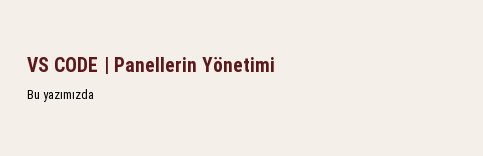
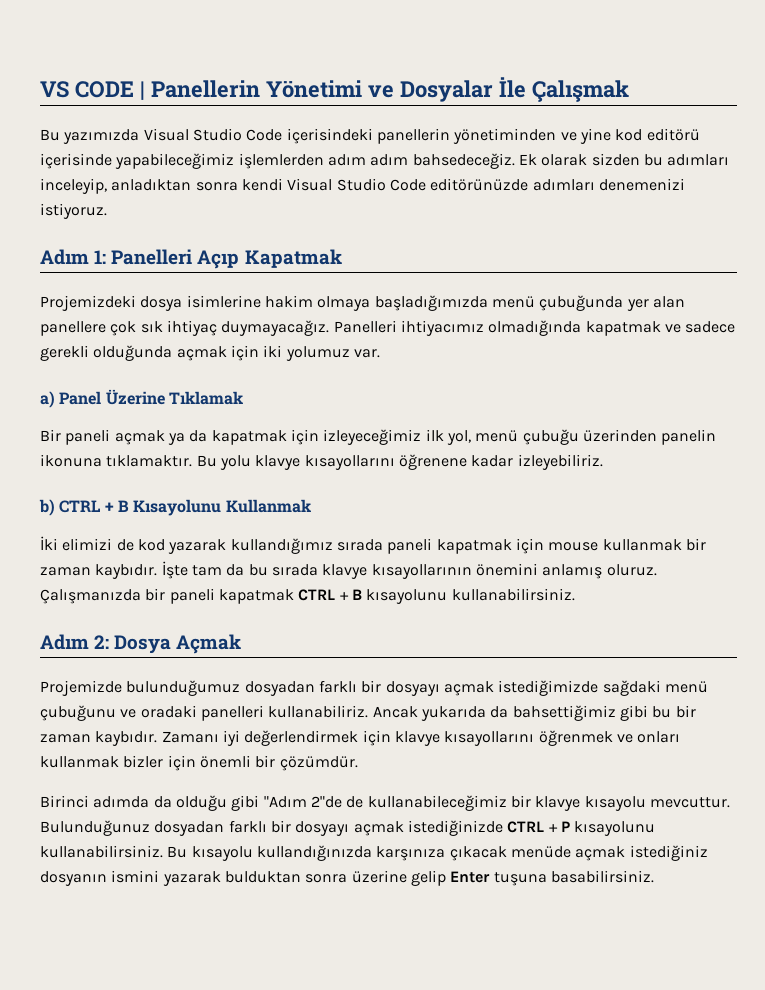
- VS CODE | Panellerin Yönetimi
- Bu yazımızda
+ VS CODE | Panellerin Yönetimi ve Dosyalar İle Çalışmak
+ Bu yazımızda Visual Studio Code içerisindeki panellerin yönetiminden ve yine kod editörü içerisinde yapabileceğimiz işlemlerden adım adım bahsedeceğiz. Ek olarak sizden bu adımları inceleyip, anladıktan sonra kendi Visual Studio Code editörünüzde adımları denemenizi istiyoruz.
+ Adım 1: Panelleri Açıp Kapatmak
+ Projemizdeki dosya isimlerine hakim olmaya başladığımızda menü çubuğunda yer alan panellere çok sık ihtiyaç duymayacağız. Panelleri ihtiyacımız olmadığında kapatmak ve sadece gerekli olduğunda açmak için iki yolumuz var.
+ a) Panel Üzerine Tıklamak
+ Bir paneli açmak ya da kapatmak için izleyeceğimiz ilk yol, menü çubuğu üzerinden panelin ikonuna tıklamaktır. Bu yolu klavye kısayollarını öğrenene kadar izleyebiliriz.
+ b) CTRL + B Kısayolunu Kullanmak
+ İki elimizi de kod yazarak kullandığımız sırada paneli kapatmak için mouse kullanmak bir zaman kaybıdır. İşte tam da bu sırada klavye kısayollarının önemini anlamış oluruz. Çalışmanızda bir paneli kapatmak CTRL + B kısayolunu kullanabilirsiniz.
+ Adım 2: Dosya Açmak
+ Projemizde bulunduğumuz dosyadan farklı bir dosyayı açmak istediğimizde sağdaki menü çubuğunu ve oradaki panelleri kullanabiliriz. Ancak yukarıda da bahsettiğimiz gibi bu bir zaman kaybıdır. Zamanı iyi değerlendirmek için klavye kısayollarını öğrenmek ve onları kullanmak bizler için önemli bir çözümdür.
+ Birinci adımda da olduğu gibi "Adım 2"de de kullanabileceğimiz bir klavye kısayolu mevcuttur. Bulunduğunuz dosyadan farklı bir dosyayı açmak istediğinizde CTRL + P kısayolunu kullanabilirsiniz. Bu kısayolu kullandığınızda karşınıza çıkacak menüde açmak istediğiniz dosyanın ismini yazarak bulduktan sonra üzerine gelip Enter tuşuna basabilirsiniz.

